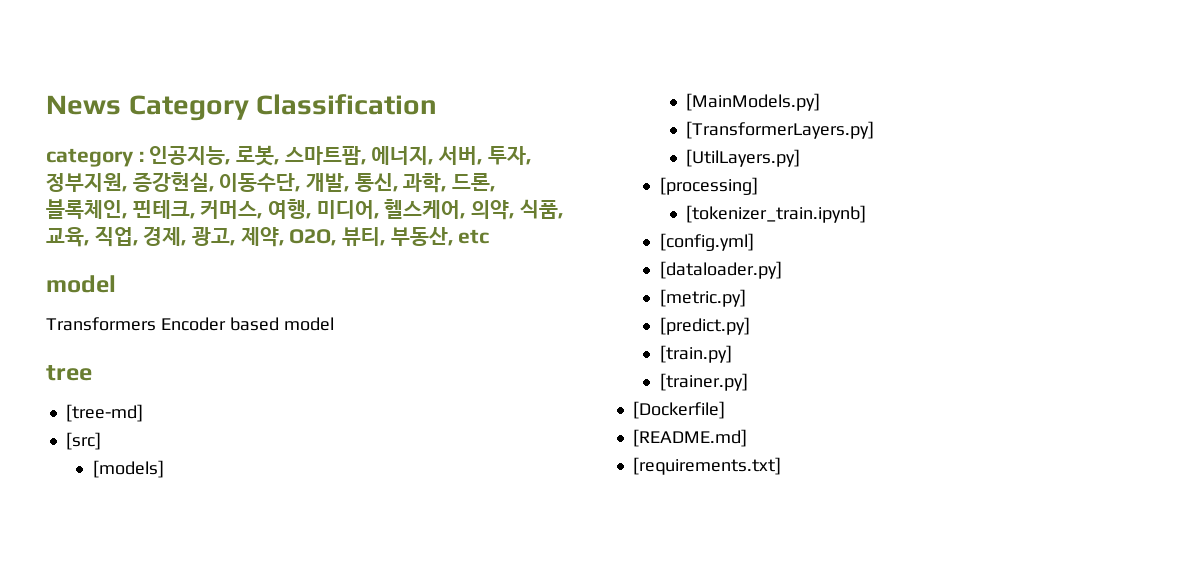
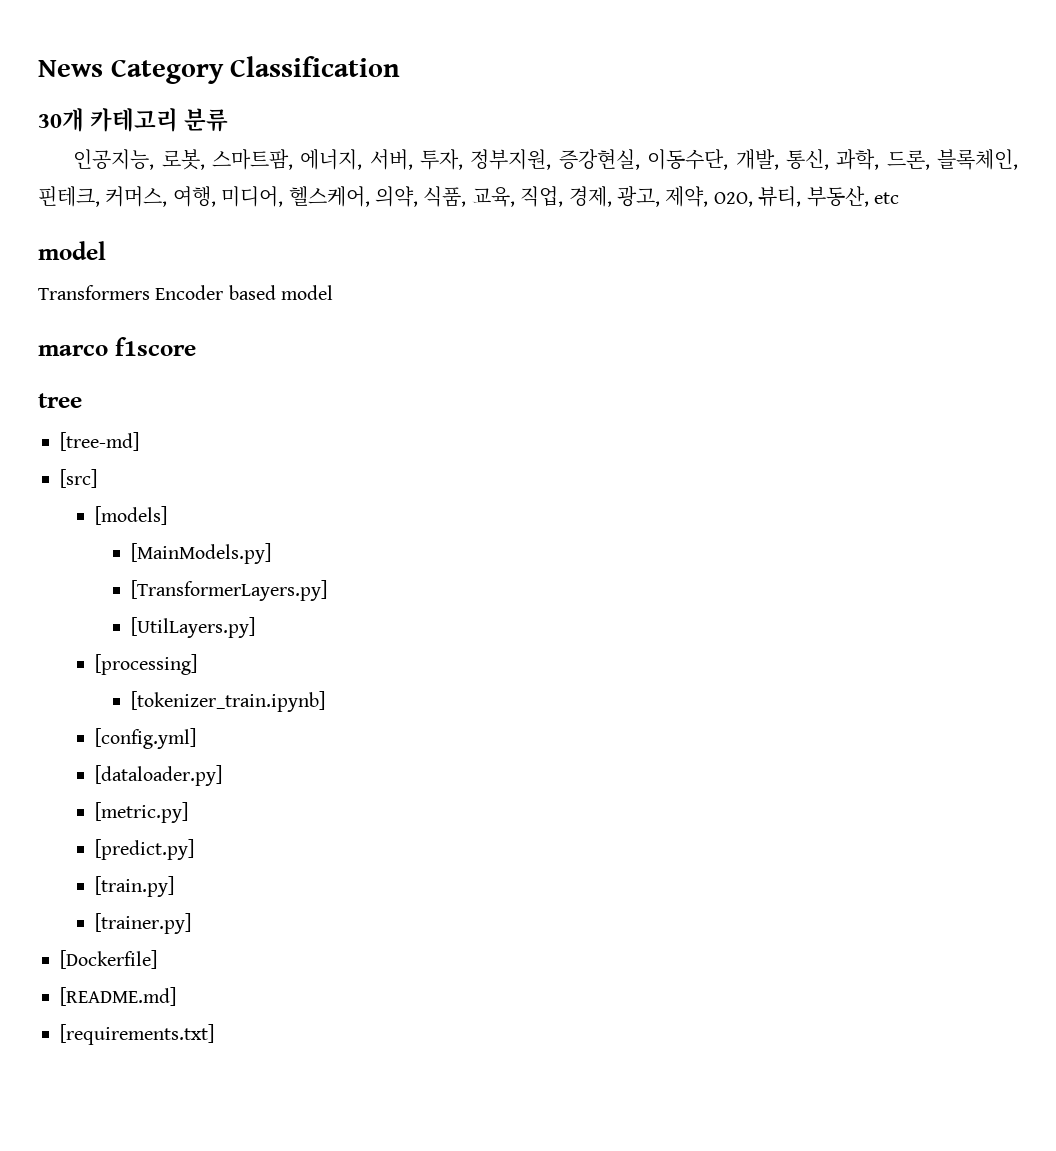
- category : 인공지능, 로봇, 스마트팜, 에너지, 서버, 투자, 정부지원, 증강현실, 이동수단, 개발, 통신, 과학, 드론, 블록체인, 핀테크, 커머스, 여행, 미디어, 헬스케어, 의약, 식품, 교육, 직업, 경제, 광고, 제약, O2O, 뷰티, 부동산, etc
+ 30개 카테고리 분류
+ 인공지능, 로봇, 스마트팜, 에너지, 서버, 투자, 정부지원, 증강현실, 이동수단, 개발, 통신, 과학, 드론, 블록체인, 핀테크, 커머스, 여행, 미디어, 헬스케어, 의약, 식품, 교육, 직업, 경제, 광고, 제약, O2O, 뷰티, 부동산, etc
+ marco f1score

